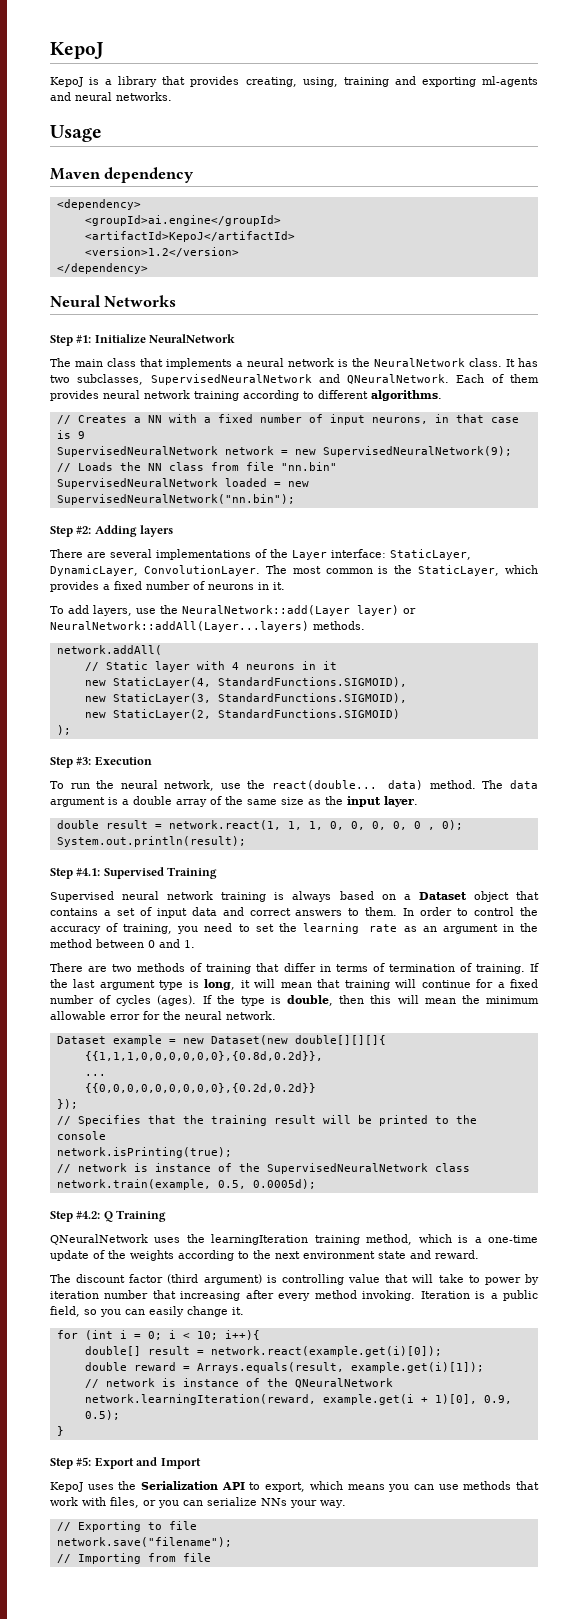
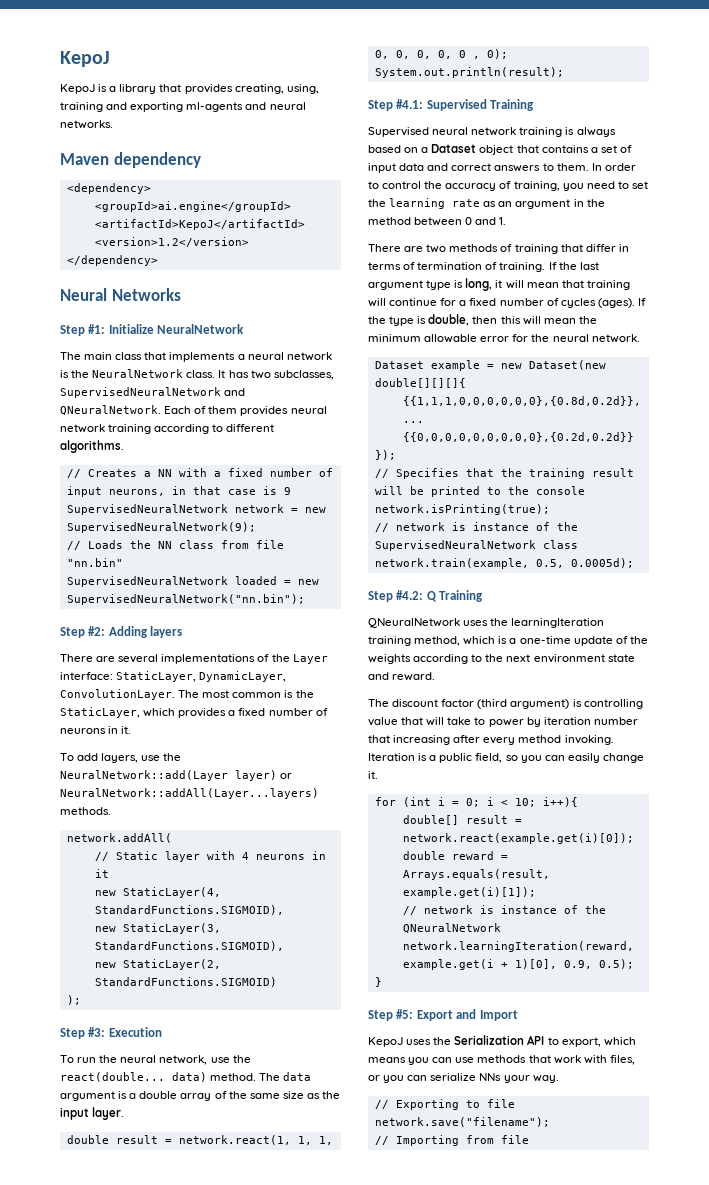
- Usage

